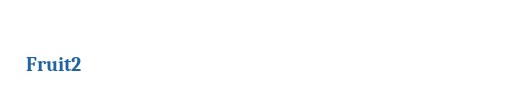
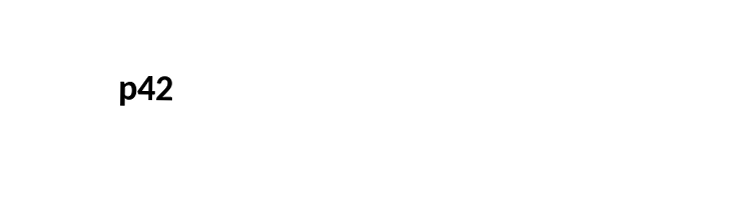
- Fruit2
+ p42

